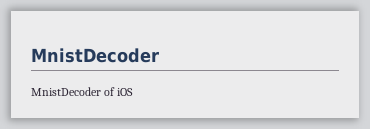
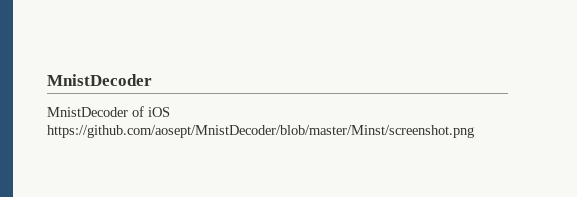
- MnistDecoder of iOS
+ MnistDecoder of iOS https://github.com/aosept/MnistDecoder/blob/master/Minst/screenshot.png

